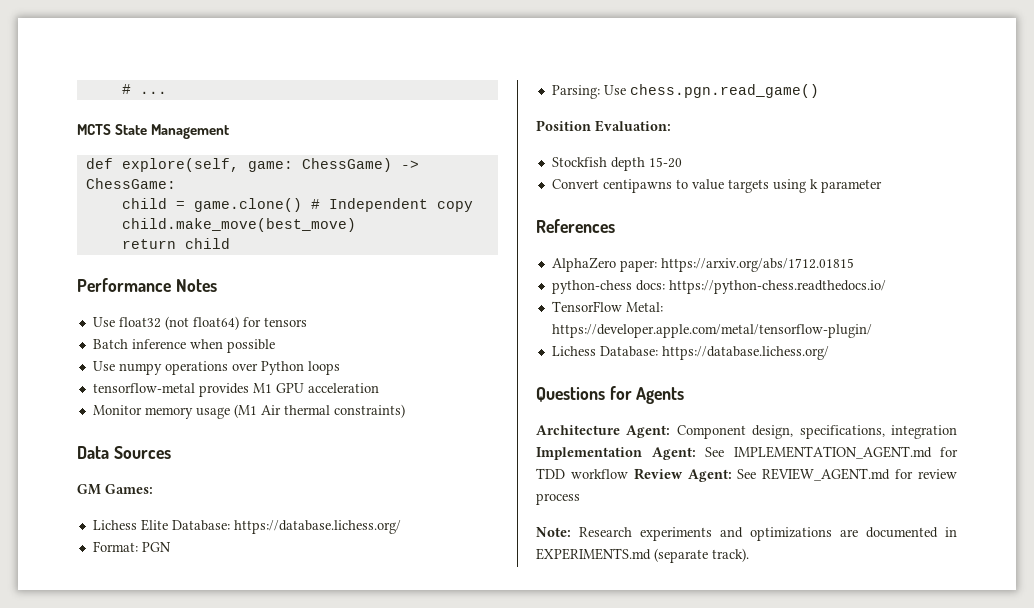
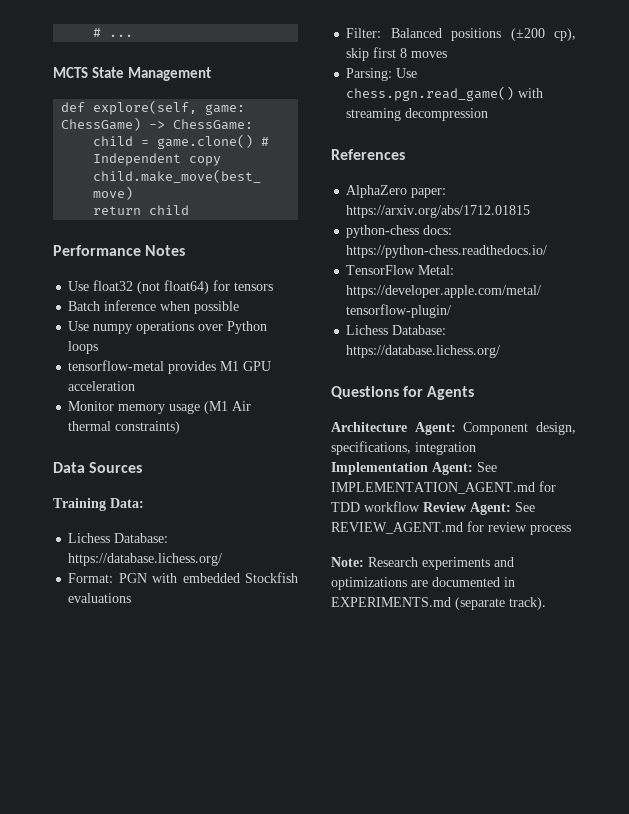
- GM Games:
- Lichess Elite Database: https://database.lichess.org/
+ Training Data:
+ Lichess Database: https://database.lichess.org/
- Format: PGN
- Parsing: Use chess.pgn.read_game()
- Position Evaluation:
- Stockfish depth 15-20
- Convert centipawns to value targets using k parameter
+ Format: PGN with embedded Stockfish evaluations
+ Filter: Balanced positions (±200 cp), skip first 8 moves
+ Parsing: Use chess.pgn.read_game() with streaming decompression

